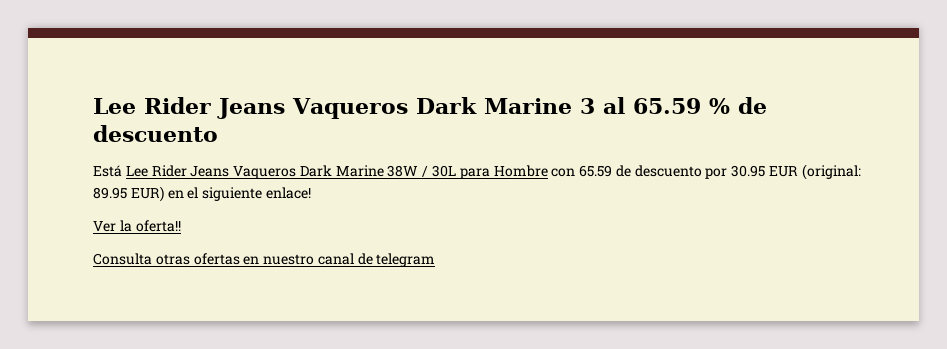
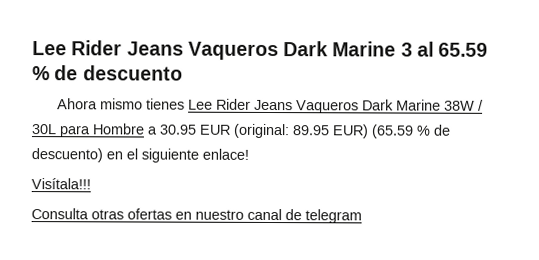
- Está Lee Rider Jeans Vaqueros Dark Marine 38W / 30L para Hombre con 65.59 de descuento por 30.95 EUR (original: 89.95 EUR) en el siguiente enlace!
+ Ahora mismo tienes Lee Rider Jeans Vaqueros Dark Marine 38W / 30L para Hombre a 30.95 EUR (original: 89.95 EUR) (65.59 % de descuento) en el siguiente enlace!
- Ver la oferta!!
+ Visítala!!!

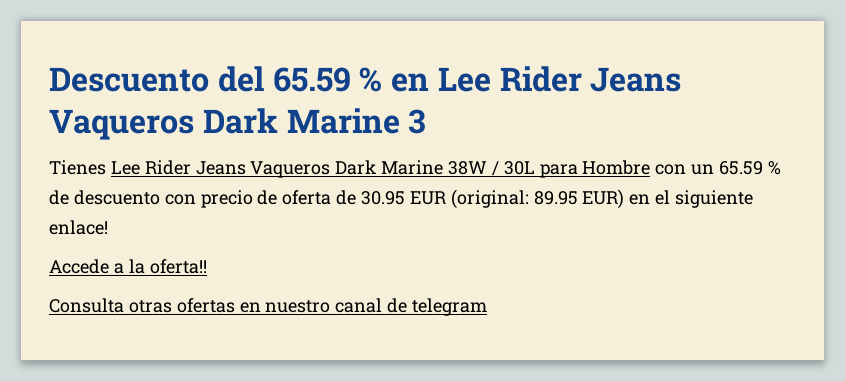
- Lee Rider Jeans Vaqueros Dark Marine 3 al 65.59 % de descuento
- Ahora mismo tienes Lee Rider Jeans Vaqueros Dark Marine 38W / 30L para Hombre a 30.95 EUR (original: 89.95 EUR) (65.59 % de descuento) en el siguiente enlace!
+ Descuento del 65.59 % en Lee Rider Jeans Vaqueros Dark Marine 3
+ Tienes Lee Rider Jeans Vaqueros Dark Marine 38W / 30L para Hombre con un 65.59 % de descuento con precio de oferta de 30.95 EUR (original: 89.95 EUR) en el siguiente enlace!
- Visítala!!!
+ Accede a la oferta!!

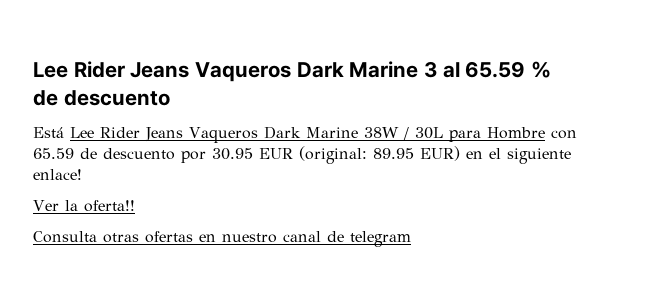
- Descuento del 65.59 % en Lee Rider Jeans Vaqueros Dark Marine 3
- Tienes Lee Rider Jeans Vaqueros Dark Marine 38W / 30L para Hombre con un 65.59 % de descuento con precio de oferta de 30.95 EUR (original: 89.95 EUR) en el siguiente enlace!
+ Lee Rider Jeans Vaqueros Dark Marine 3 al 65.59 % de descuento
+ Está Lee Rider Jeans Vaqueros Dark Marine 38W / 30L para Hombre con 65.59 de descuento por 30.95 EUR (original: 89.95 EUR) en el siguiente enlace!
- Accede a la oferta!!
+ Ver la oferta!!

